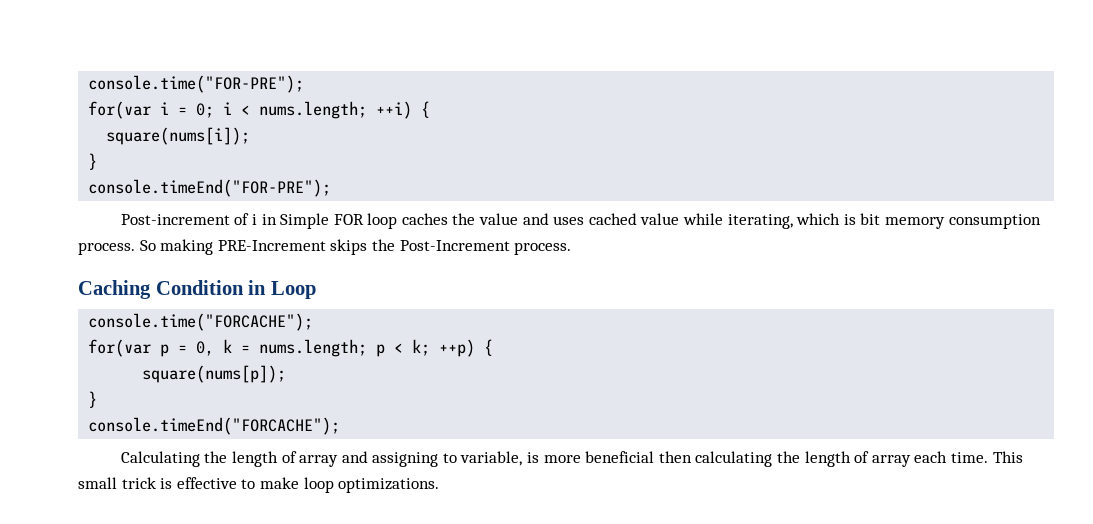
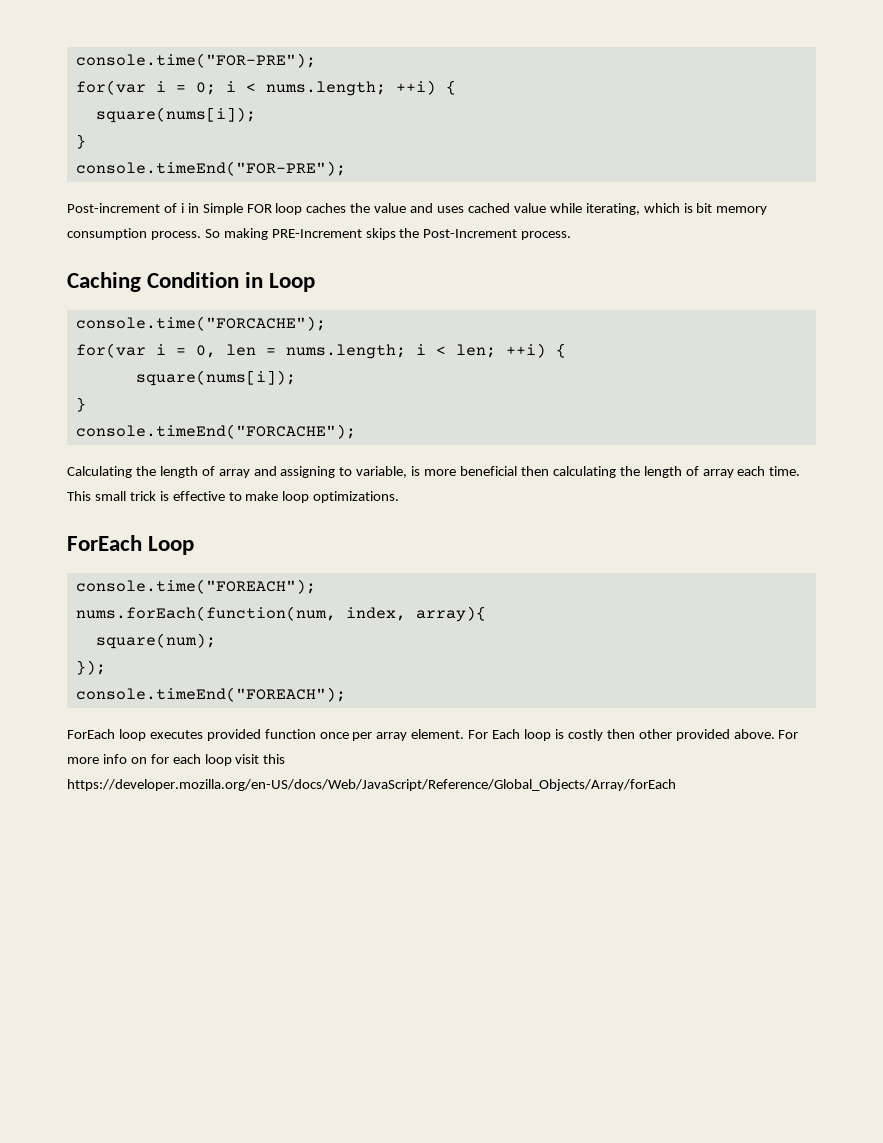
- for(var p = 0, k = nums.length; p < k; ++p) {
- square(nums[p]);
+ for(var i = 0, len = nums.length; i < len; ++i) {
+ square(nums[i]);
+ ForEach Loop
+ console.time("FOREACH");
+ nums.forEach(function(num, index, array){
+ square(num);
+ });
+ console.timeEnd("FOREACH");
+ ForEach loop executes provided function once per array element. For Each loop is costly then other provided above. For more info on for each loop visit this https://developer.mozilla.org/en-US/docs/Web/JavaScript/Reference/Global_Objects/Array/forEach

